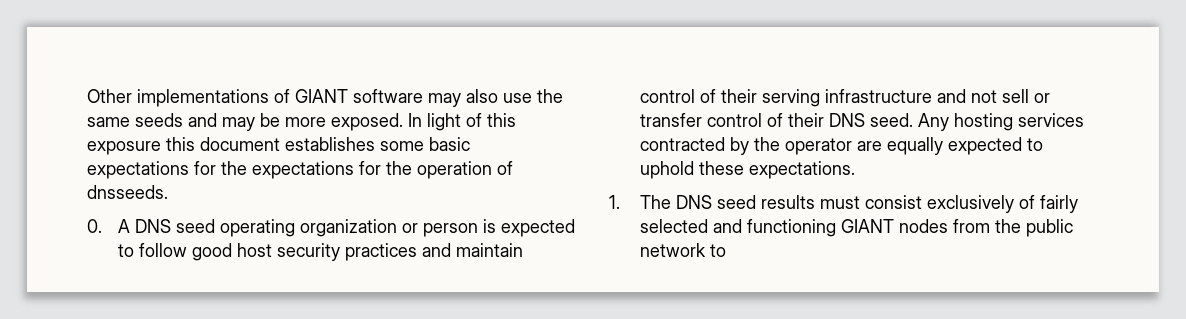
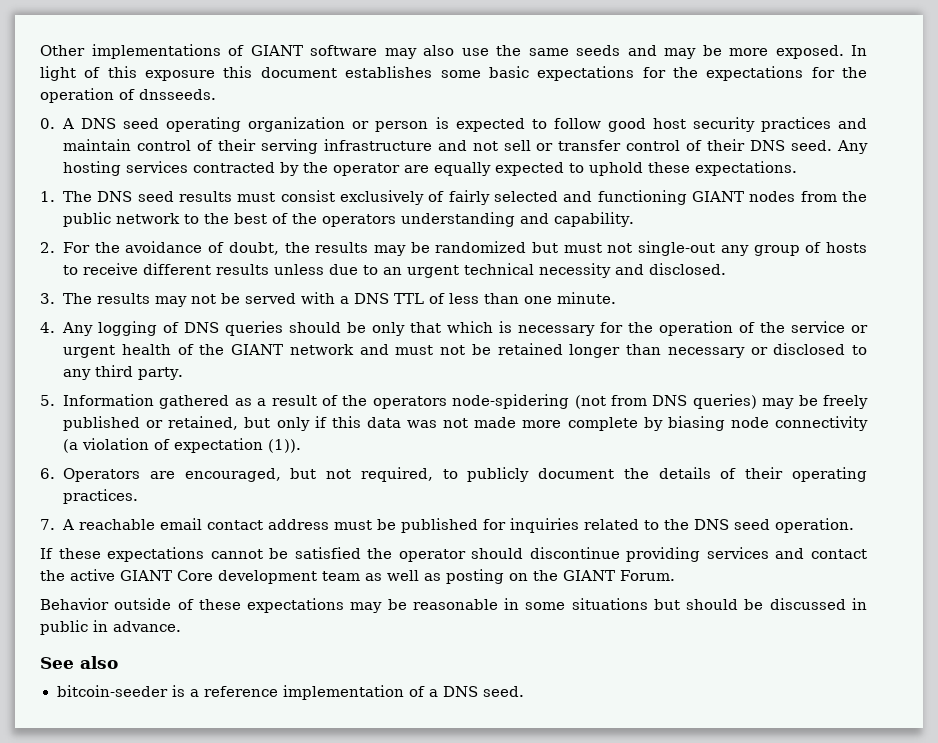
- 1. The DNS seed results must consist exclusively of fairly selected and functioning GIANT nodes from the public network to
+ 1. The DNS seed results must consist exclusively of fairly selected and functioning GIANT nodes from the public network to the best of the operators understanding and capability.
+ 2. For the avoidance of doubt, the results may be randomized but must not single-out any group of hosts to receive different results unless due to an urgent technical necessity and disclosed.
+ 3. The results may not be served with a DNS TTL of less than one minute.
+ 4. Any logging of DNS queries should be only that which is necessary for the operation of the service or urgent health of the GIANT network and must not be retained longer than necessary or disclosed to any third party.
+ 5. Information gathered as a result of the operators node-spidering (not from DNS queries) may be freely published or retained, but only if this data was not made more complete by biasing node connectivity (a violation of expectation (1)).
+ 6. Operators are encouraged, but not required, to publicly document the details of their operating practices.
+ 7. A reachable email contact address must be published for inquiries related to the DNS seed operation.
+ If these expectations cannot be satisfied the operator should discontinue providing services and contact the active GIANT Core development team as well as posting on the GIANT Forum.
+ Behavior outside of these expectations may be reasonable in some situations but should be discussed in public in advance.
+ See also
+ bitcoin-seeder is a reference implementation of a DNS seed.

